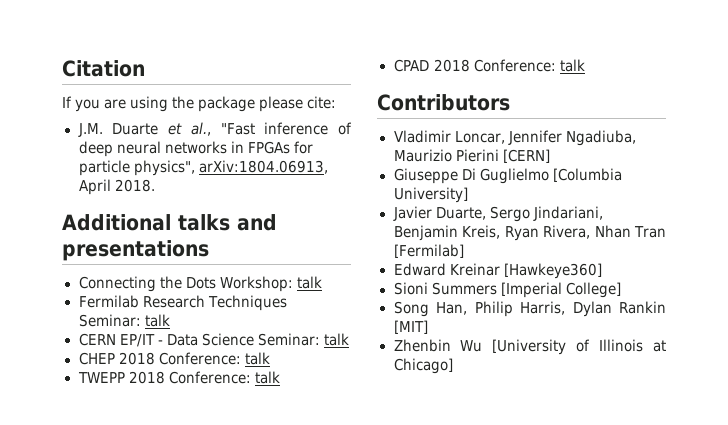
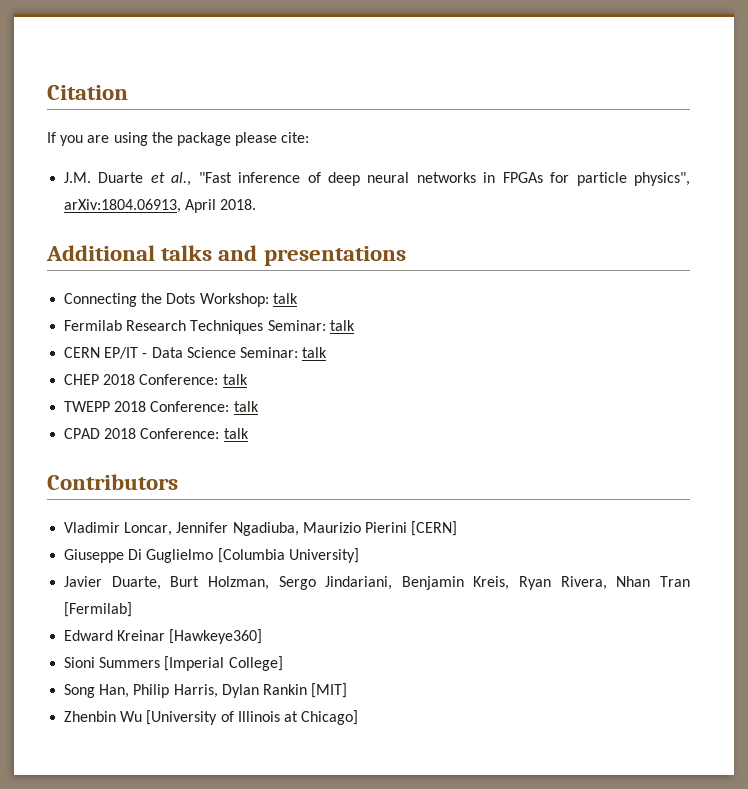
- Javier Duarte, Sergo Jindariani, Benjamin Kreis, Ryan Rivera, Nhan Tran [Fermilab]
+ Javier Duarte, Burt Holzman, Sergo Jindariani, Benjamin Kreis, Ryan Rivera, Nhan Tran [Fermilab]

